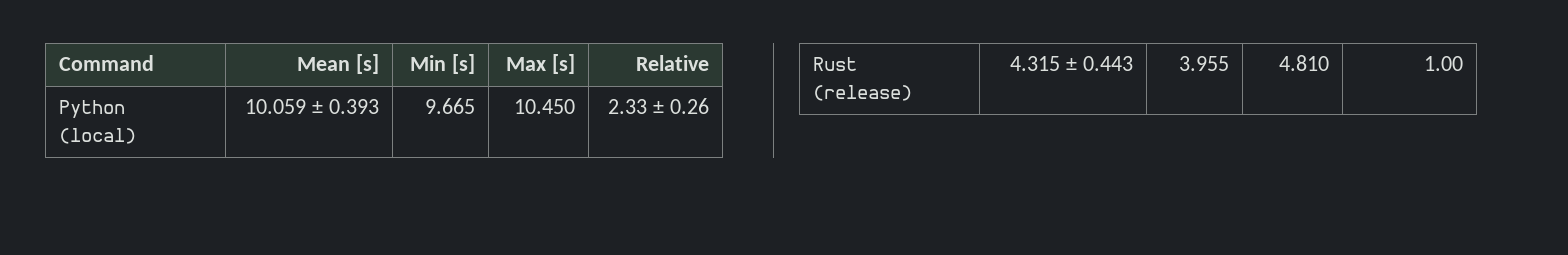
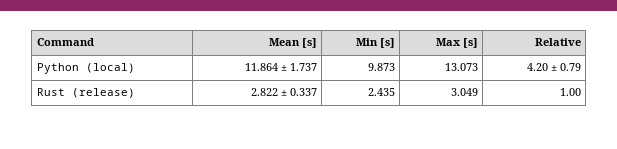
- Python (local) | 10.059 ± 0.393 | 9.665 | 10.450 | 2.33 ± 0.26
- Rust (release) | 4.315 ± 0.443 | 3.955 | 4.810 | 1.00
+ Python (local) | 11.864 ± 1.737 | 9.873 | 13.073 | 4.20 ± 0.79
+ Rust (release) | 2.822 ± 0.337 | 2.435 | 3.049 | 1.00

